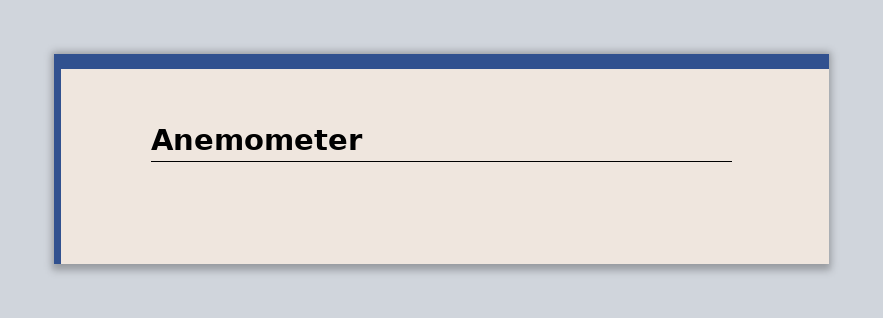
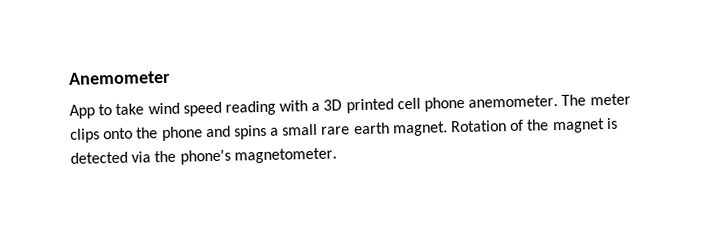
+ App to take wind speed reading with a 3D printed cell phone anemometer. The meter clips onto the phone and spins a small rare earth magnet. Rotation of the magnet is detected via the phone's magnetometer.

